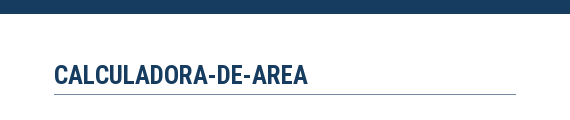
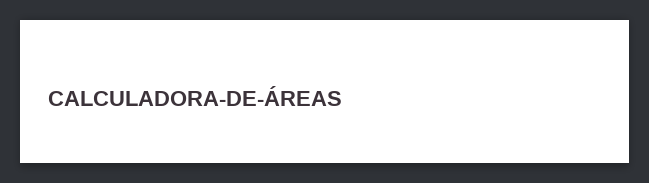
- CALCULADORA-DE-AREA
+ CALCULADORA-DE-ÁREAS

